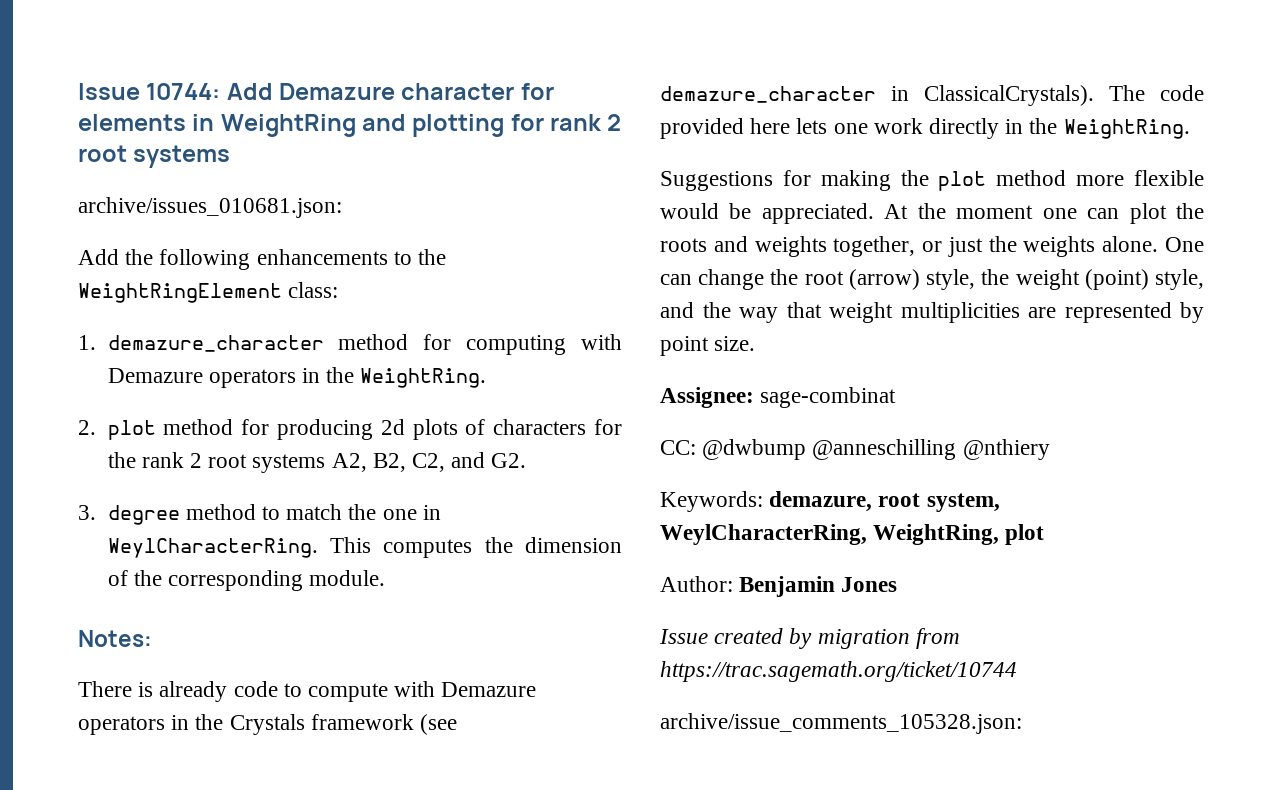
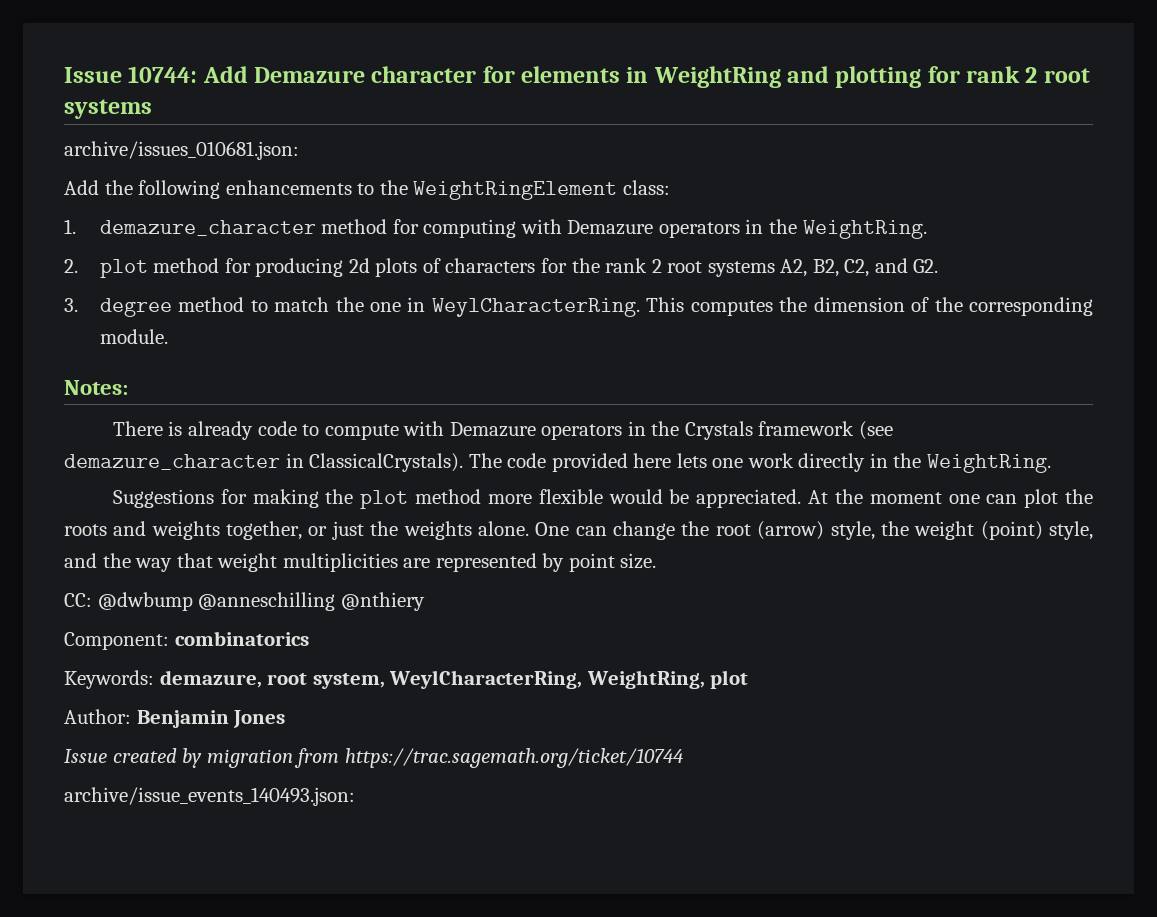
- Assignee: sage-combinat
+ Component: combinatorics
- archive/issue_comments_105328.json:
+ archive/issue_events_140493.json:

